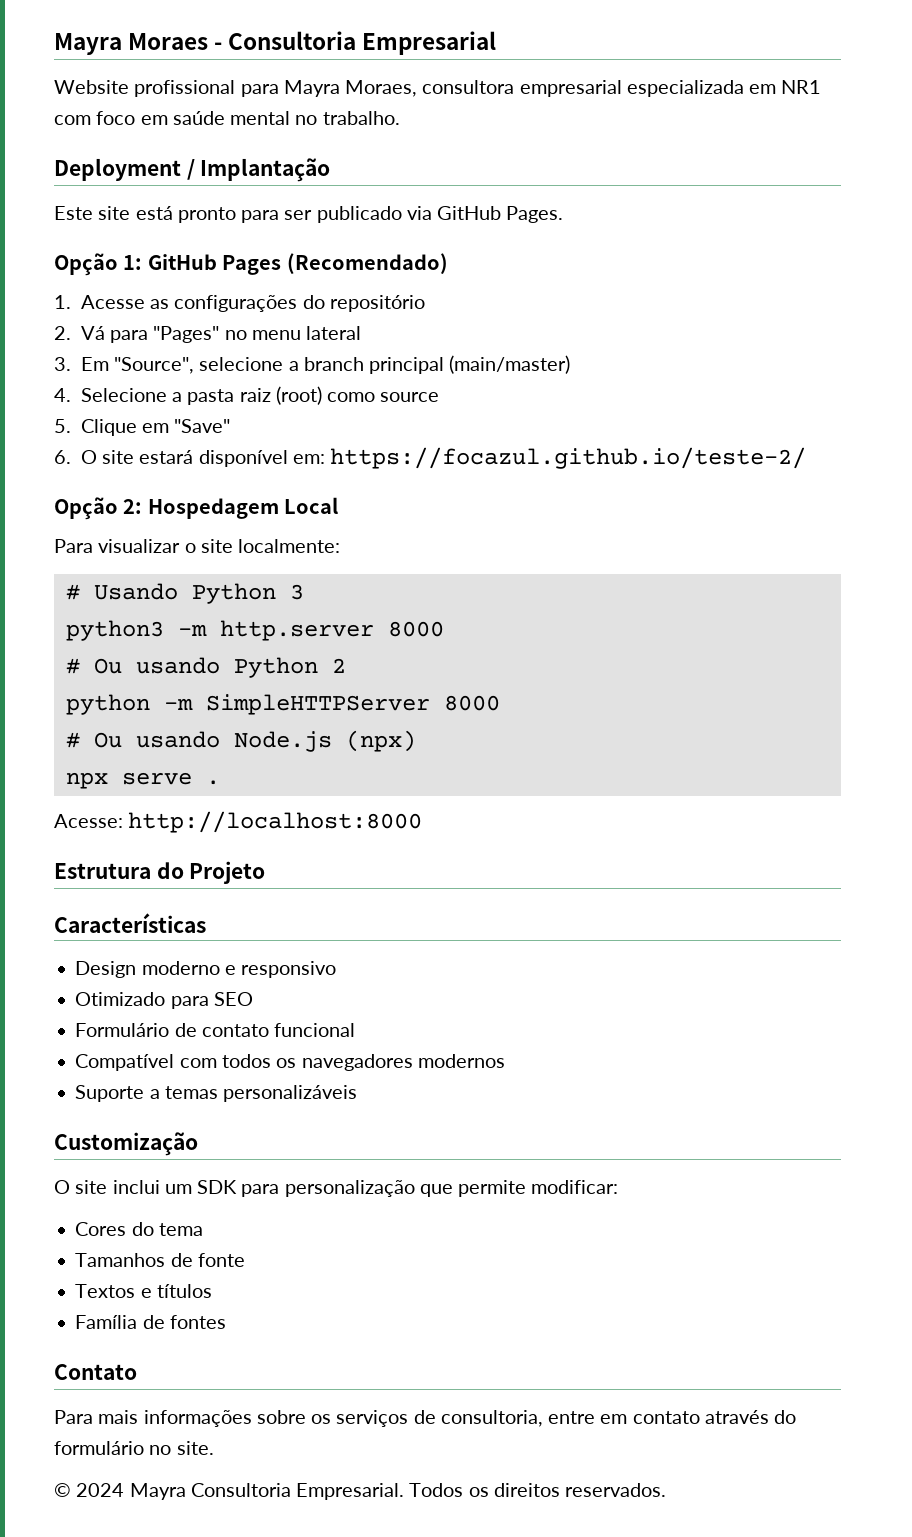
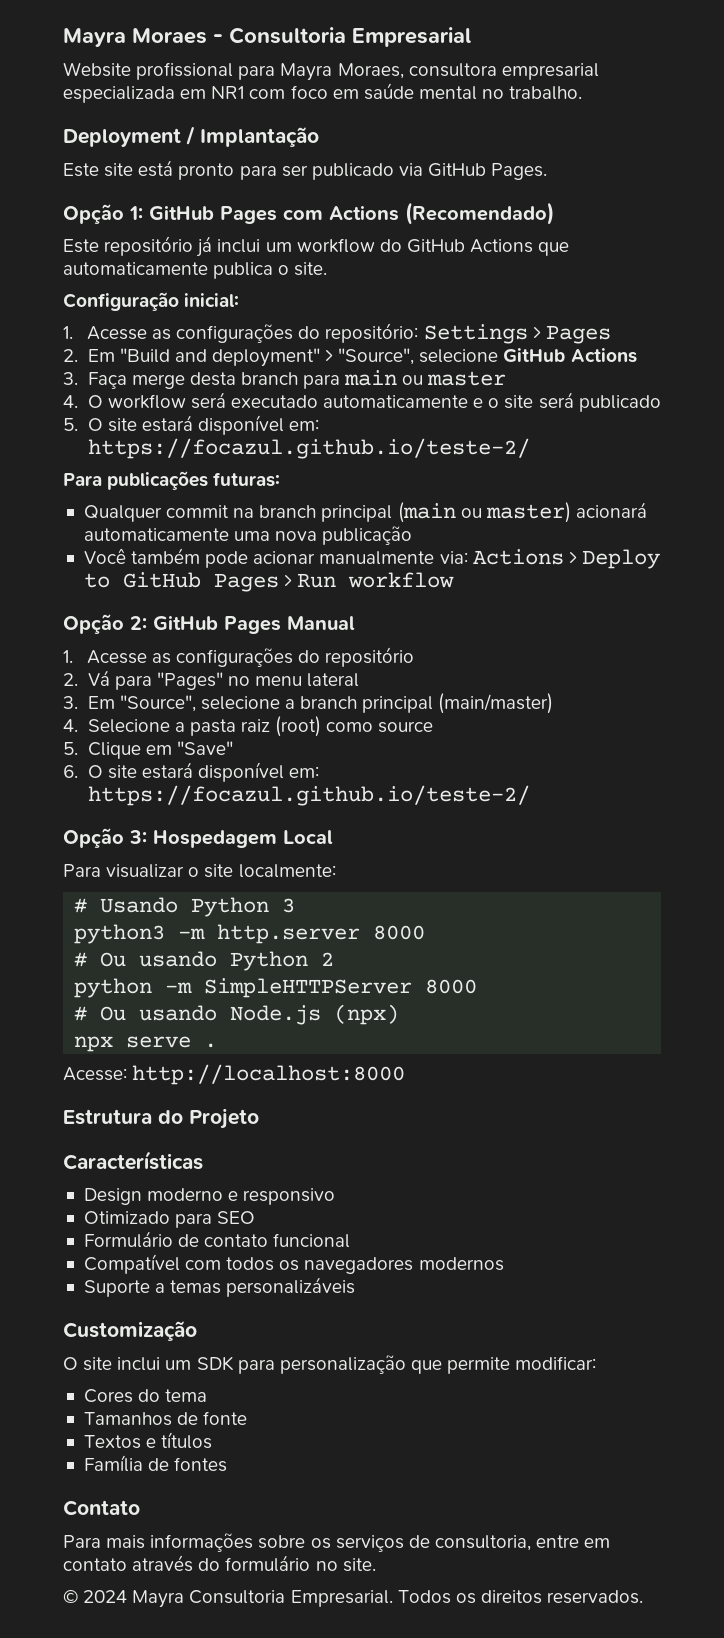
- Opção 1: GitHub Pages (Recomendado)
+ Opção 1: GitHub Pages com Actions (Recomendado)
+ Este repositório já inclui um workflow do GitHub Actions que automaticamente publica o site.
+ Configuração inicial:
+ 1. Acesse as configurações do repositório: Settings > Pages
+ 2. Em "Build and deployment" > "Source", selecione GitHub Actions
+ 3. Faça merge desta branch para main ou master
+ 4. O workflow será executado automaticamente e o site será publicado
+ 5. O site estará disponível em: https://focazul.github.io/teste-2/
+ Para publicações futuras:
+ Qualquer commit na branch principal (main ou master) acionará automaticamente uma nova publicação
+ Você também pode acionar manualmente via: Actions > Deploy to GitHub Pages > Run workflow
+ Opção 2: GitHub Pages Manual
- Opção 2: Hospedagem Local
+ Opção 3: Hospedagem Local

